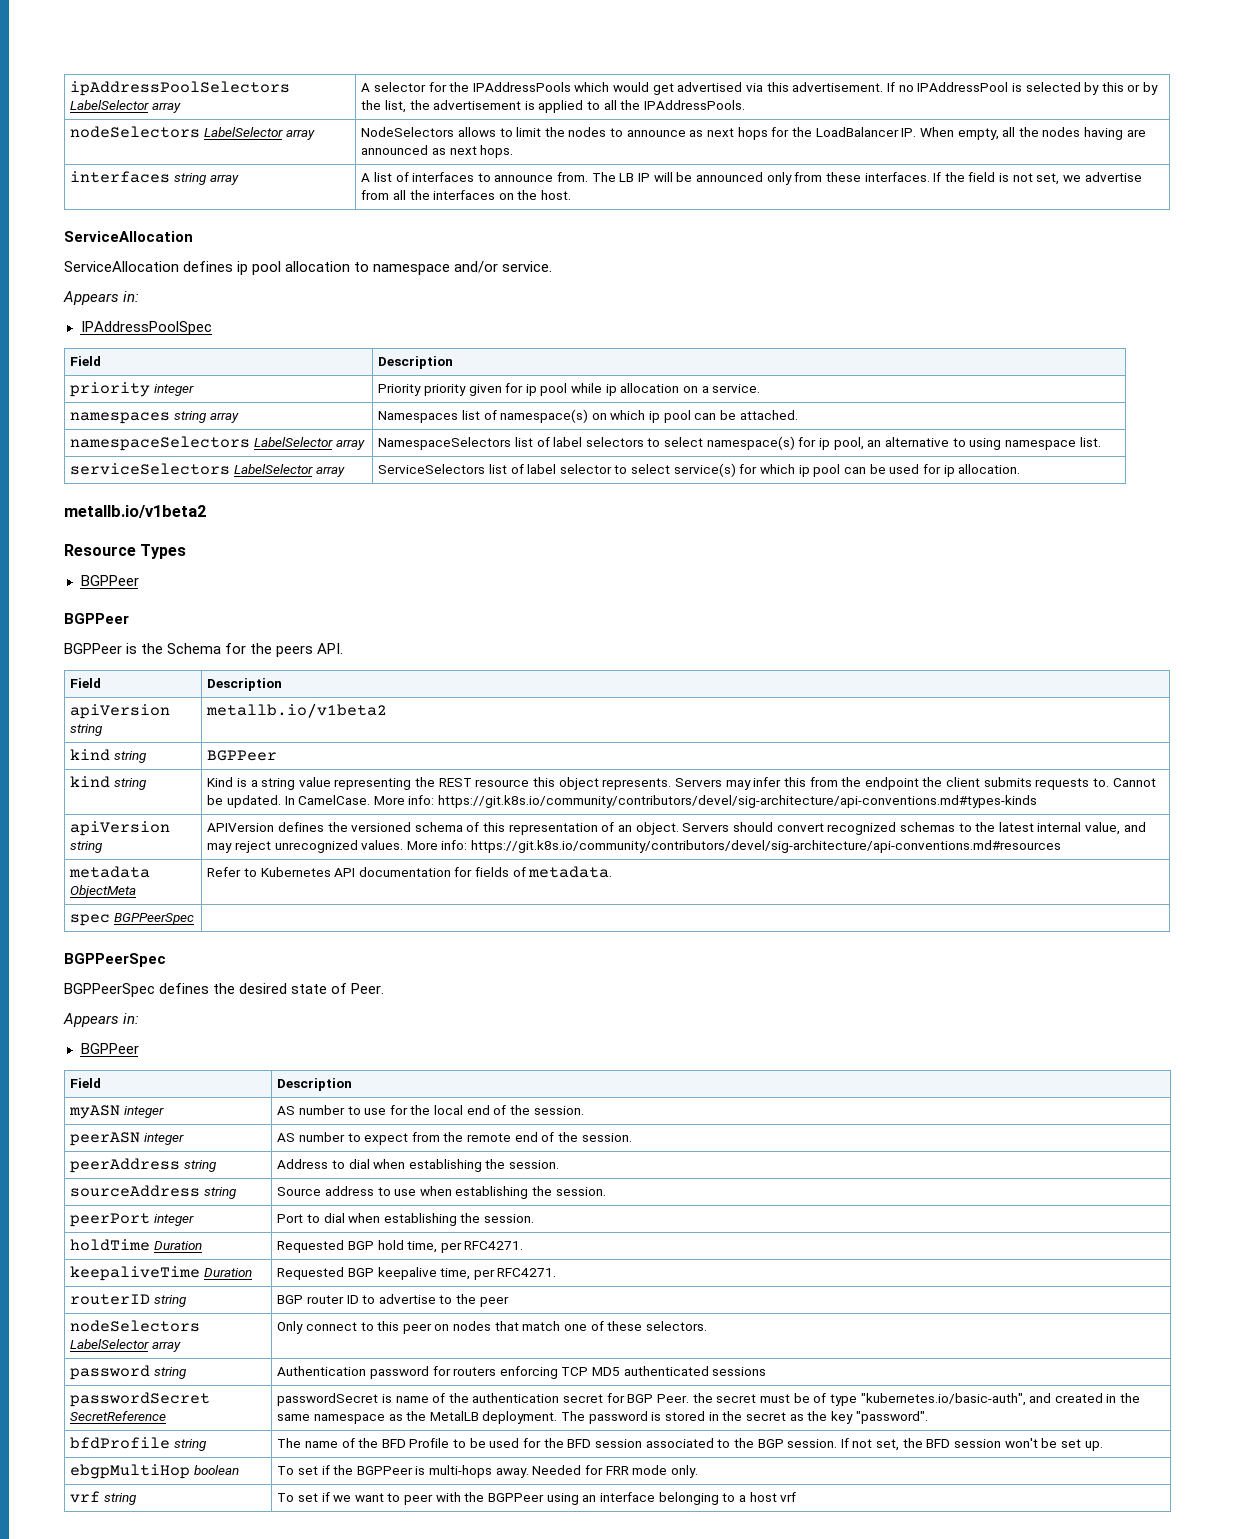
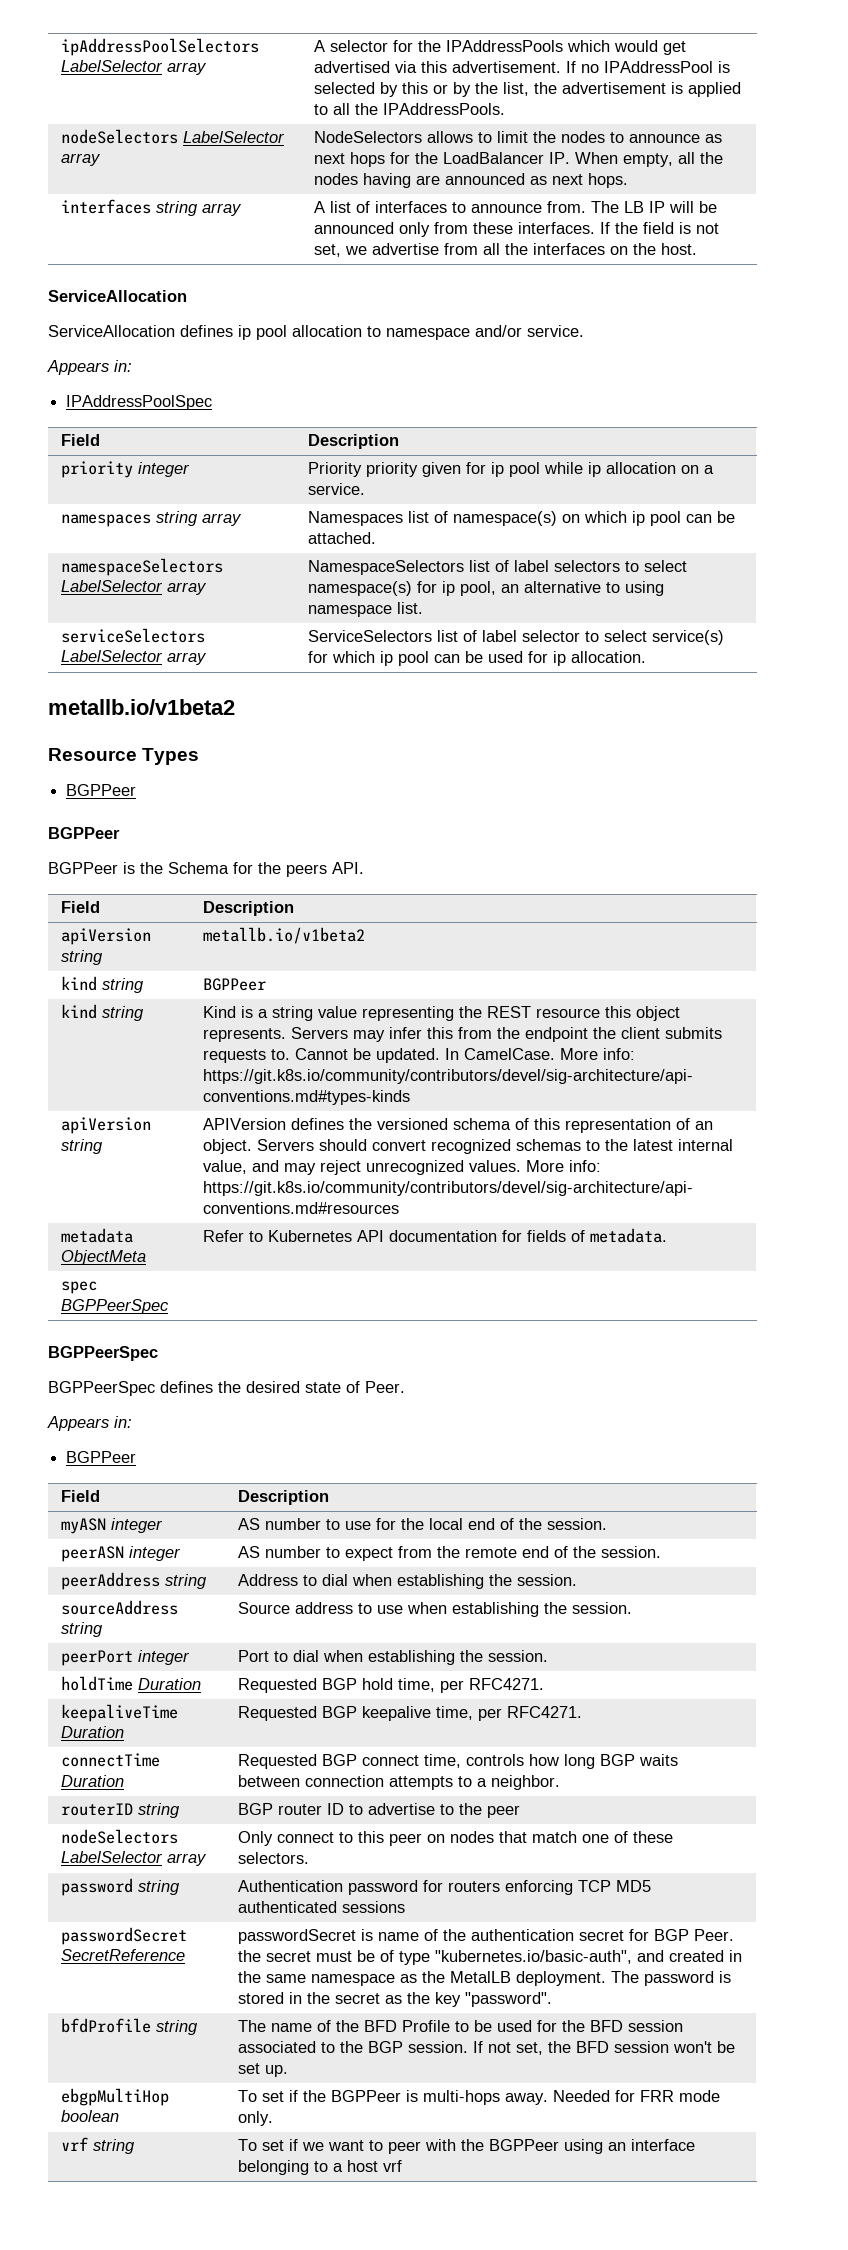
+ connectTime Duration | Requested BGP connect time, controls how long BGP waits between connection attempts to a neighbor.

